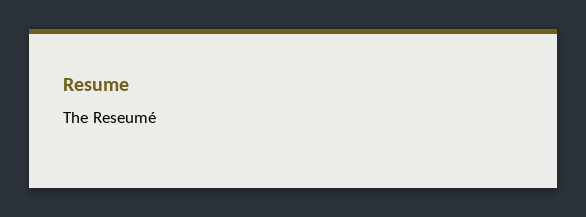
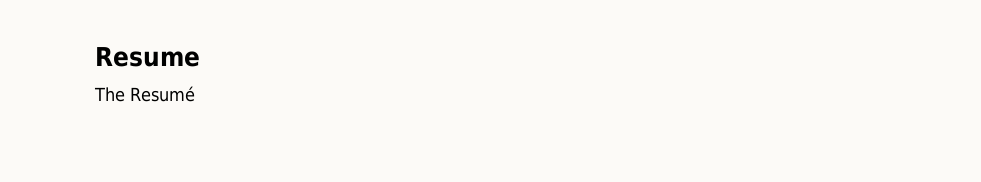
- The Reseumé
+ The Resumé

